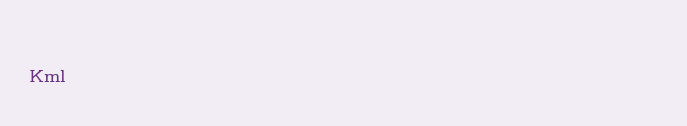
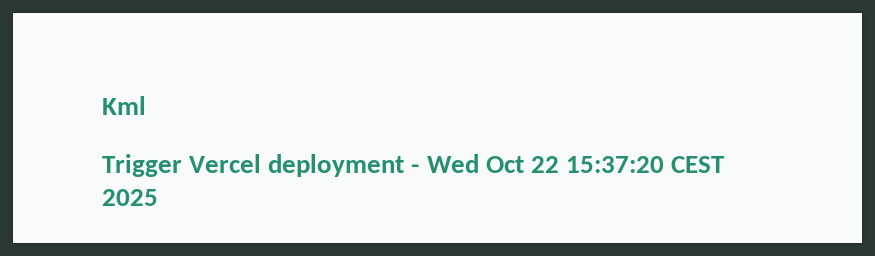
+ Trigger Vercel deployment - Wed Oct 22 15:37:20 CEST 2025

